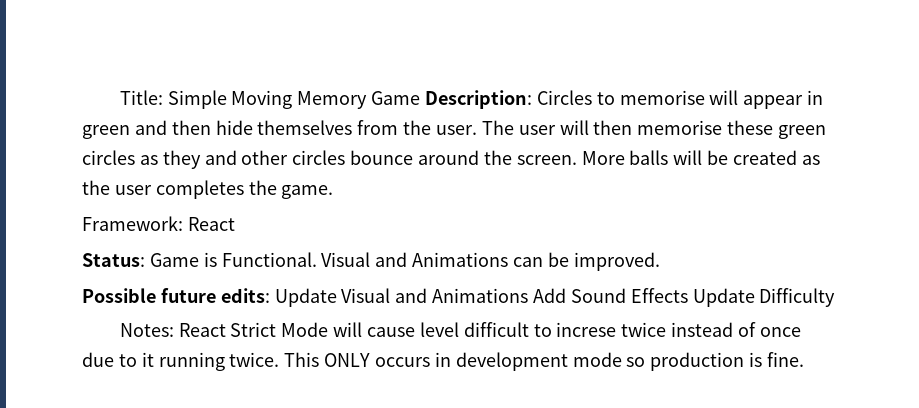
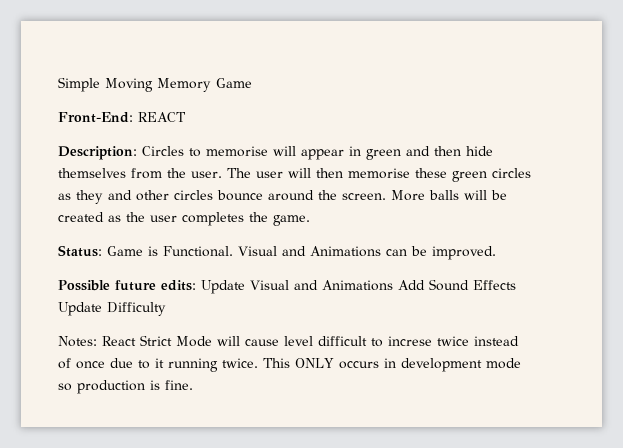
- Title: Simple Moving Memory Game Description: Circles to memorise will appear in green and then hide themselves from the user.
+ Simple Moving Memory Game
+ Front-End: REACT
+ Description: Circles to memorise will appear in green and then hide themselves from the user.
- Framework: React

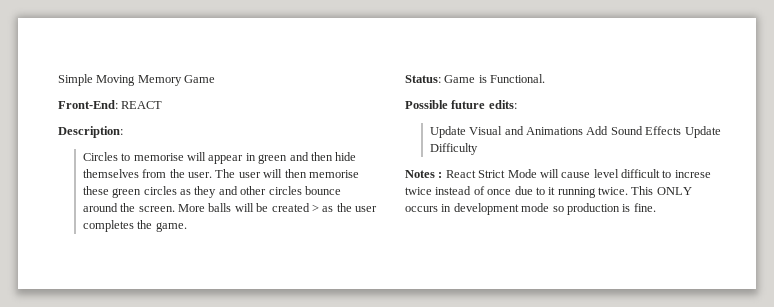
- Description: Circles to memorise will appear in green and then hide themselves from the user.
+ Description:
+ Circles to memorise will appear in green and then hide themselves from the user.
- More balls will be created as the user completes the game.
+ More balls will be created > as the user completes the game.
- Visual and Animations can be improved.
- Possible future edits: Update Visual and Animations Add Sound Effects Update Difficulty
+ Possible future edits:
+ Update Visual and Animations Add Sound Effects Update Difficulty
- Notes: React Strict Mode will cause level difficult to increse twice instead of once due to it running twice.
+ Notes : React Strict Mode will cause level difficult to increse twice instead of once due to it running twice.

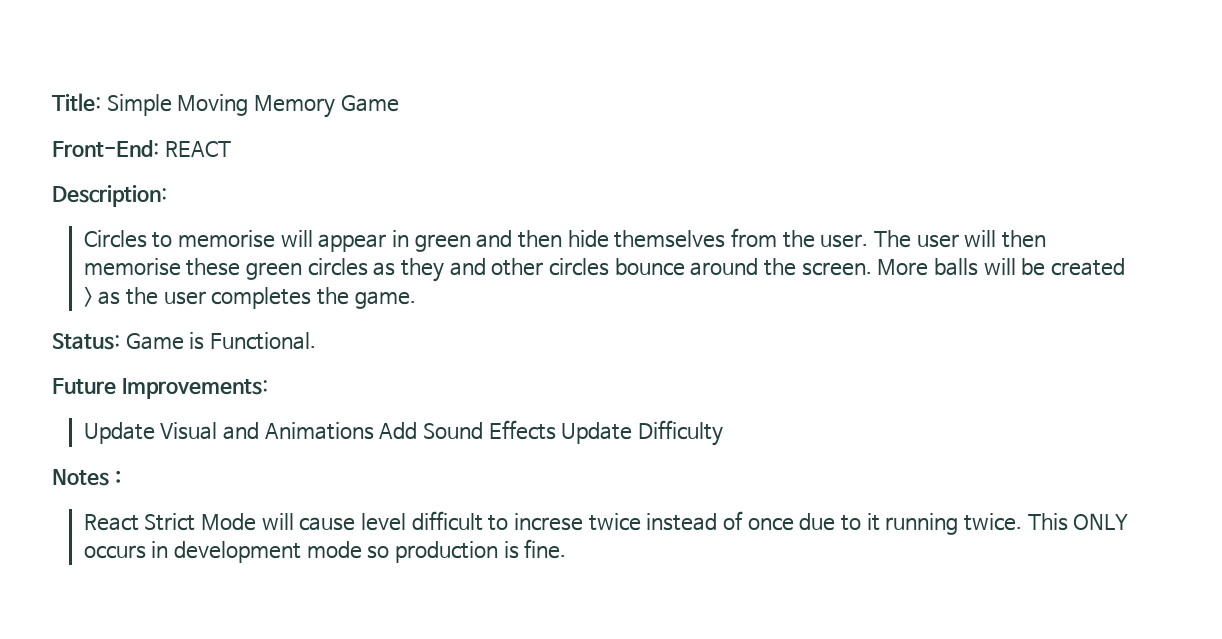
- Simple Moving Memory Game
+ Title: Simple Moving Memory Game
- Possible future edits:
+ Future Improvements:
- Notes : React Strict Mode will cause level difficult to increse twice instead of once due to it running twice.
+ Notes :
+ React Strict Mode will cause level difficult to increse twice instead of once due to it running twice.

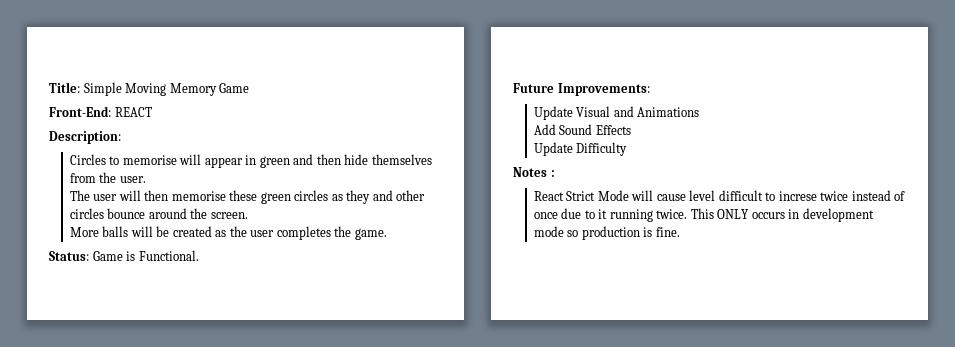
- Circles to memorise will appear in green and then hide themselves from the user. The user will then memorise these green circles as they and other circles bounce around the screen. More balls will be created > as the user completes the game.
+ Circles to memorise will appear in green and then hide themselves from the user.
+ The user will then memorise these green circles as they and other circles bounce around the screen.
+ More balls will be created as the user completes the game.
- Update Visual and Animations Add Sound Effects Update Difficulty
+ Update Visual and Animations
+ Add Sound Effects
+ Update Difficulty

